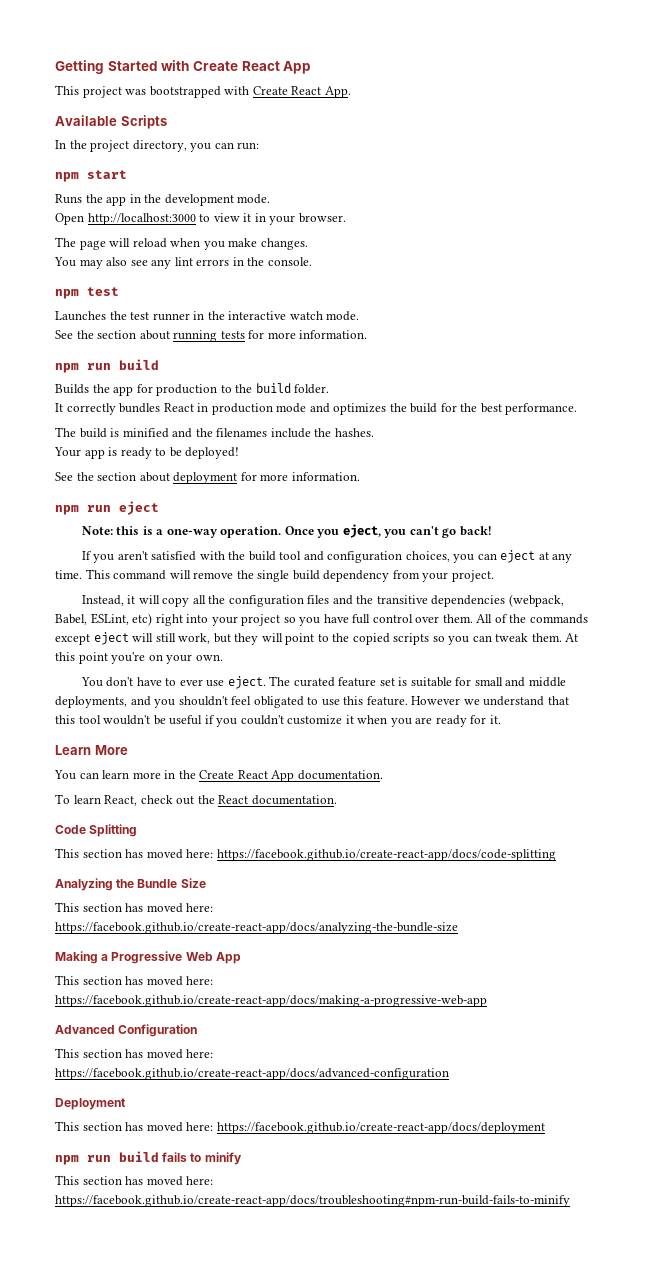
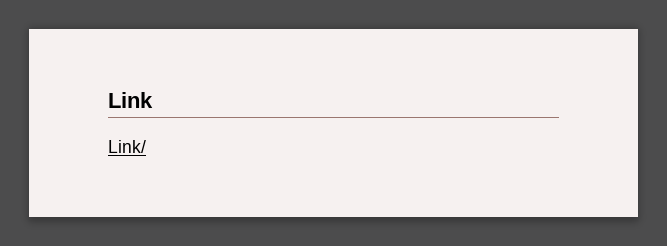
- Getting Started with Create React App
- This project was bootstrapped with Create React App.
- Available Scripts
- In the project directory, you can run:
- npm start
- Runs the app in the development mode.
- Open http://localhost:3000 to view it in your browser.
- The page will reload when you make changes.
- You may also see any lint errors in the console.
- npm test
- Launches the test runner in the interactive watch mode.
- See the section about running tests for more information.
- npm run build
- Builds the app for production to the build folder.
- It correctly bundles React in production mode and optimizes the build for the best performance.
- The build is minified and the filenames include the hashes.
- Your app is ready to be deployed!
- See the section about deployment for more information.
- npm run eject
- Note: this is a one-way operation. Once you eject, you can't go back!
- If you aren't satisfied with the build tool and configuration choices, you can eject at any time. This command will remove the single build dependency from your project.
- Instead, it will copy all the configuration files and the transitive dependencies (webpack, Babel, ESLint, etc) right into your project so you have full control over them. All of the commands except eject will still work, but they will point to the copied scripts so you can tweak them. At this point you're on your own.
- You don't have to ever use eject. The curated feature set is suitable for small and middle deployments, and you shouldn't feel obligated to use this feature. However we understand that this tool wouldn't be useful if you couldn't customize it when you are ready for it.
- Learn More
- You can learn more in the Create React App documentation.
- To learn React, check out the React documentation.
- Code Splitting
- This section has moved here: https://facebook.github.io/create-react-app/docs/code-splitting
- Analyzing the Bundle Size
- This section has moved here: https://facebook.github.io/create-react-app/docs/analyzing-the-bundle-size
- Making a Progressive Web App
- This section has moved here: https://facebook.github.io/create-react-app/docs/making-a-progressive-web-app
- Advanced Configuration
- This section has moved here: https://facebook.github.io/create-react-app/docs/advanced-configuration
- Deployment
- This section has moved here: https://facebook.github.io/create-react-app/docs/deployment
- npm run build fails to minify
- This section has moved here: https://facebook.github.io/create-react-app/docs/troubleshooting#npm-run-build-fails-to-minify
+ Link
+ Link/

